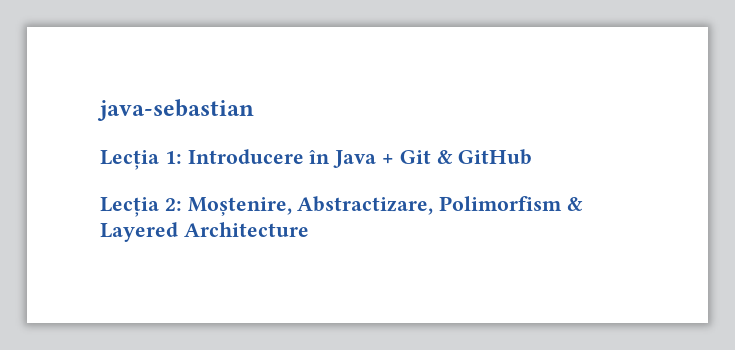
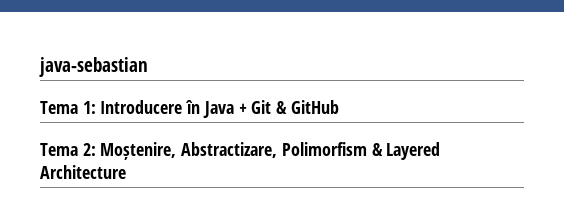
- Lecția 1: Introducere în Java + Git & GitHub
+ Tema 1: Introducere în Java + Git & GitHub
- Lecția 2: Moștenire, Abstractizare, Polimorfism & Layered Architecture
+ Tema 2: Moștenire, Abstractizare, Polimorfism & Layered Architecture

